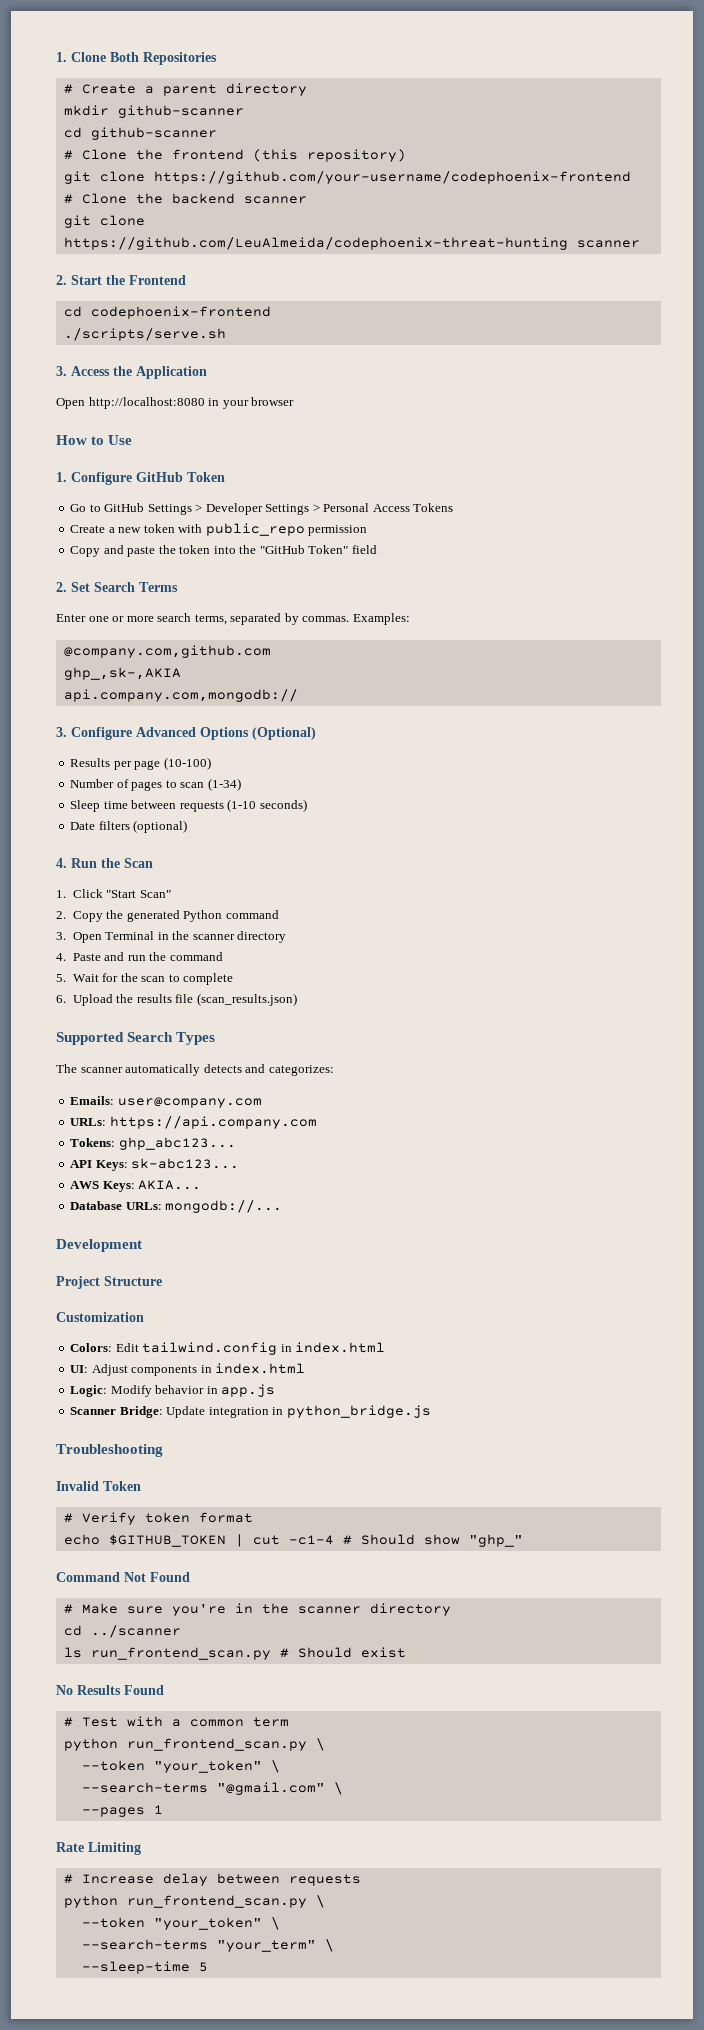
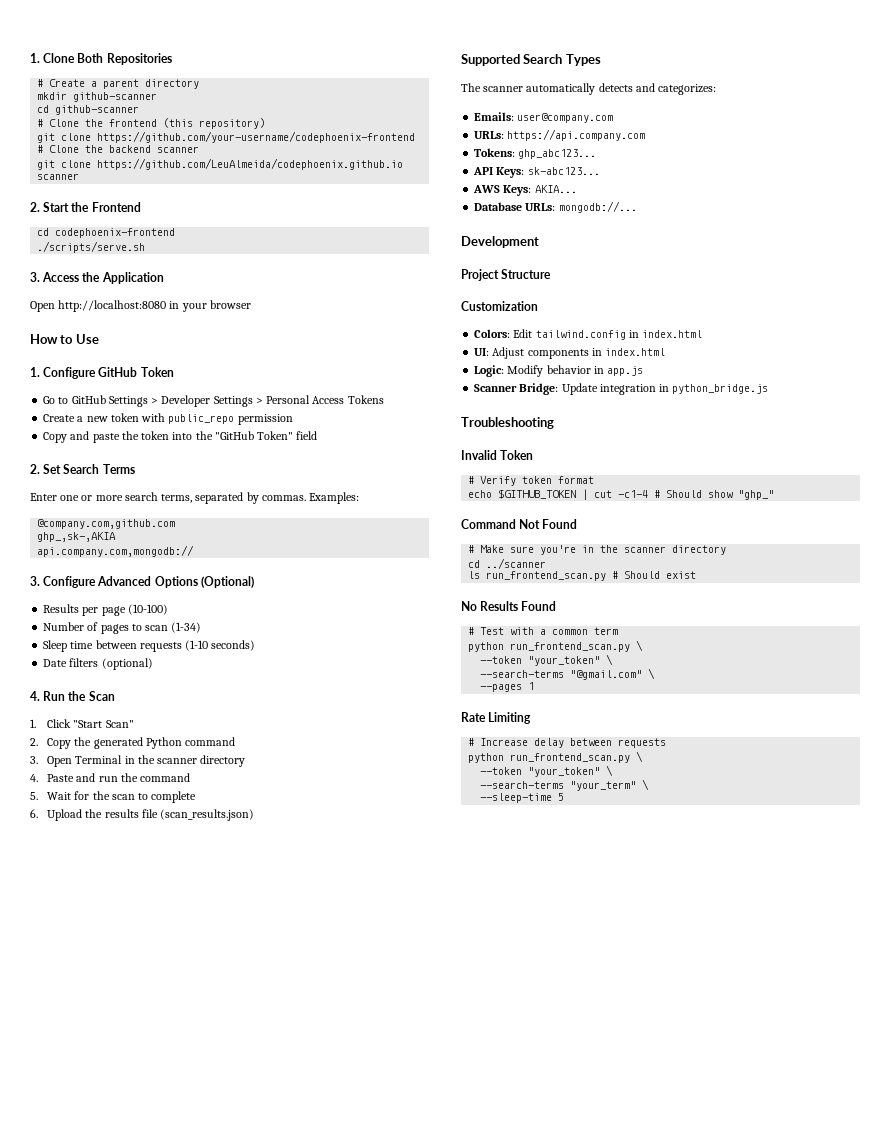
- git clone https://github.com/LeuAlmeida/codephoenix-threat-hunting scanner
+ git clone https://github.com/LeuAlmeida/codephoenix.github.io scanner

